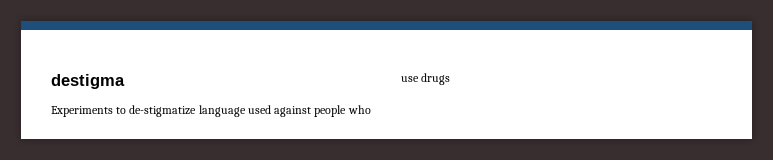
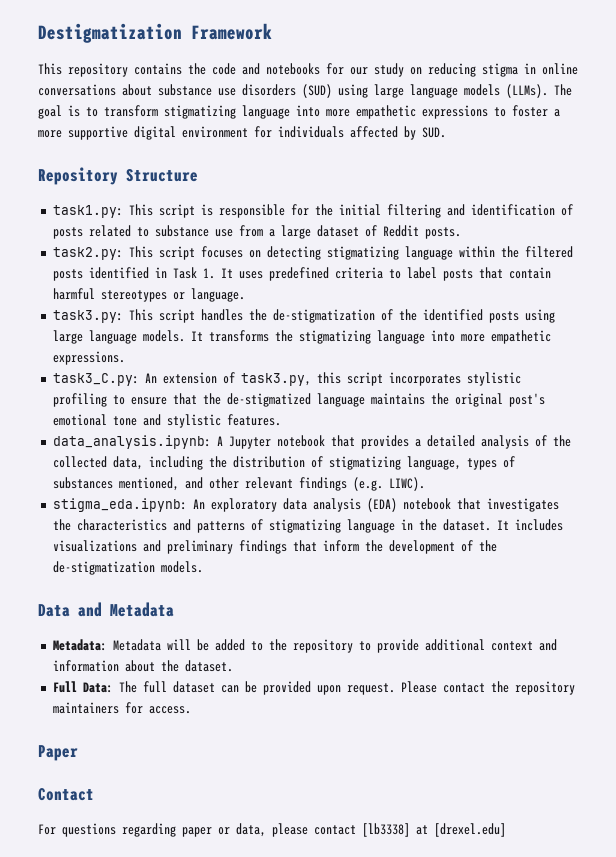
- destigma
- Experiments to de-stigmatize language used against people who use drugs
+ Destigmatization Framework
+ This repository contains the code and notebooks for our study on reducing stigma in online conversations about substance use disorders (SUD) using large language models (LLMs). The goal is to transform stigmatizing language into more empathetic expressions to foster a more supportive digital environment for individuals affected by SUD.
+ Repository Structure
+ task1.py: This script is responsible for the initial filtering and identification of posts related to substance use from a large dataset of Reddit posts.
+ task2.py: This script focuses on detecting stigmatizing language within the filtered posts identified in Task 1. It uses predefined criteria to label posts that contain harmful stereotypes or language.
+ task3.py: This script handles the de-stigmatization of the identified posts using large language models. It transforms the stigmatizing language into more empathetic expressions.
+ task3_C.py: An extension of task3.py, this script incorporates stylistic profiling to ensure that the de-stigmatized language maintains the original post's emotional tone and stylistic features.
+ data_analysis.ipynb: A Jupyter notebook that provides a detailed analysis of the collected data, including the distribution of stigmatizing language, types of substances mentioned, and other relevant findings (e.g. LIWC).
+ stigma_eda.ipynb: An exploratory data analysis (EDA) notebook that investigates the characteristics and patterns of stigmatizing language in the dataset. It includes visualizations and preliminary findings that inform the development of the de-stigmatization models.
+ Data and Metadata
+ Metadata: Metadata will be added to the repository to provide additional context and information about the dataset.
+ Full Data: The full dataset can be provided upon request. Please contact the repository maintainers for access.
+ Paper
+ Contact
+ For questions regarding paper or data, please contact [lb3338] at [drexel.edu]

